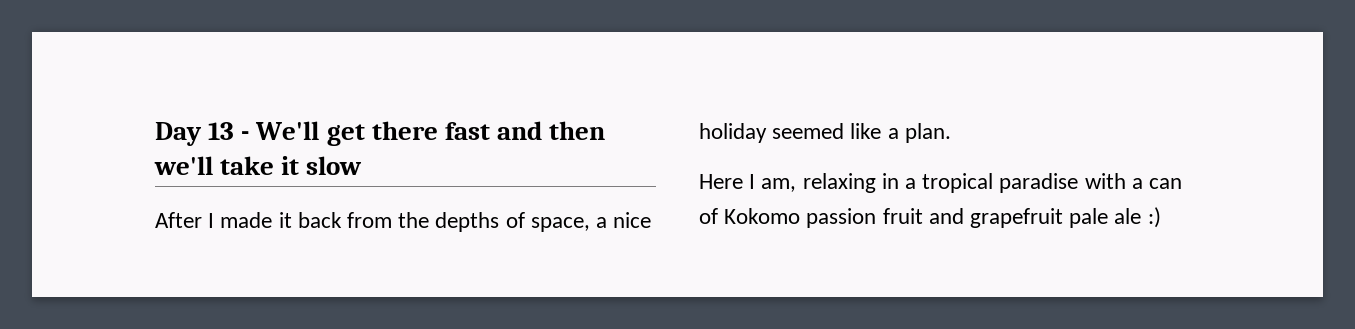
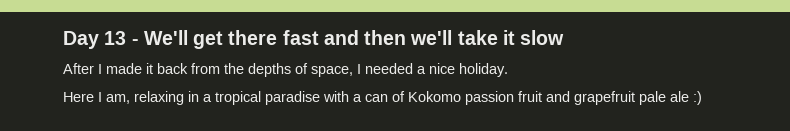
- After I made it back from the depths of space, a nice holiday seemed like a plan.
+ After I made it back from the depths of space, I needed a nice holiday.

